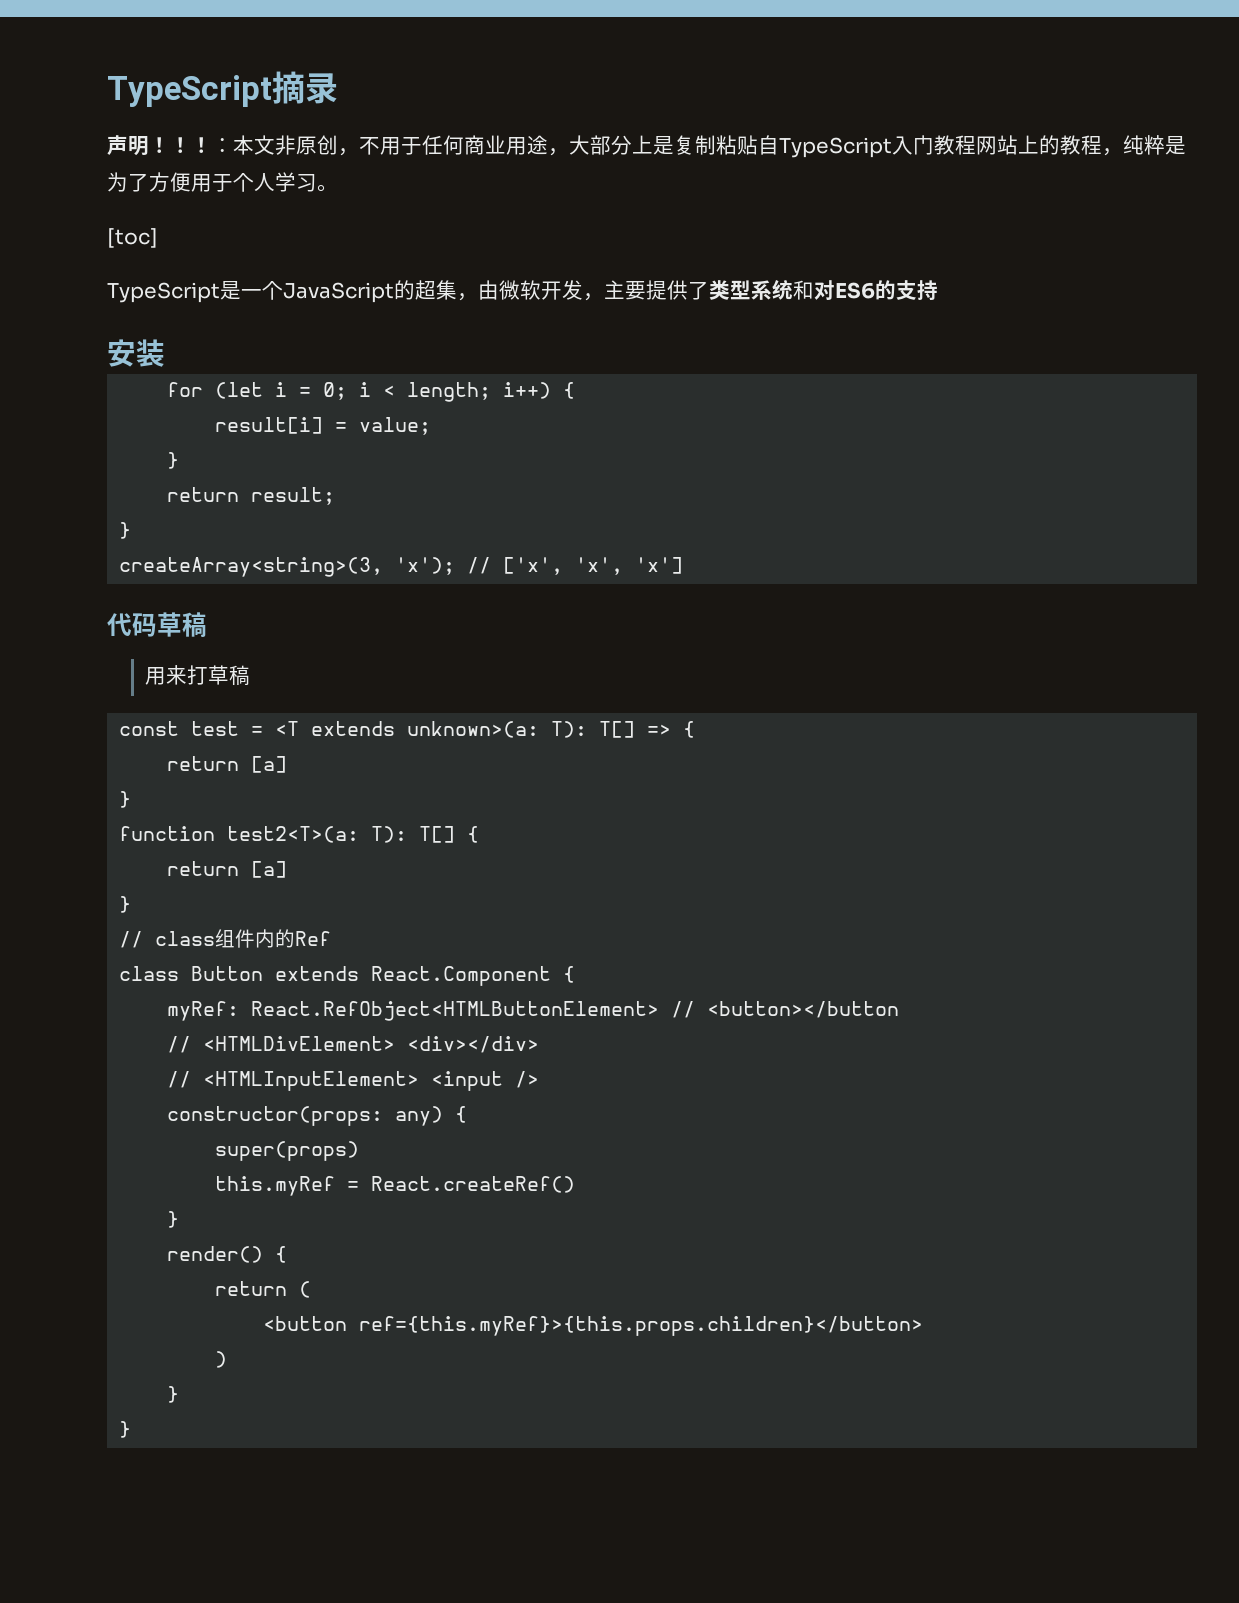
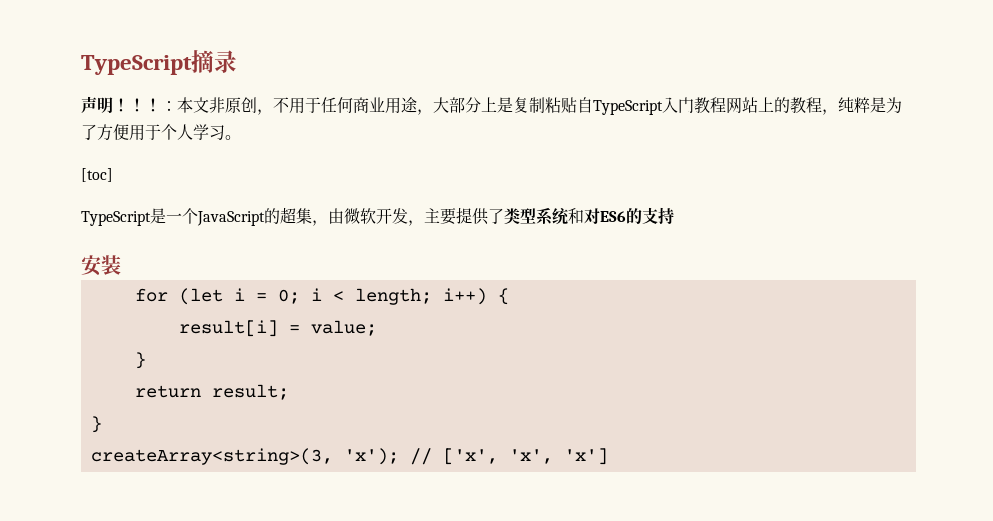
- 代码草稿
- 用来打草稿
- const test = <T extends unknown>(a: T): T[] => {
- return [a]
- }
- function test2<T>(a: T): T[] {
- return [a]
- }
- // class组件内的Ref
- class Button extends React.Component {
- myRef: React.RefObject<HTMLButtonElement> // <button></button
- // <HTMLDivElement> <div></div>
- // <HTMLInputElement> <input />
- constructor(props: any) {
- super(props)
- this.myRef = React.createRef()
- }
- render() {
- return (
- <button ref={this.myRef}>{this.props.children}</button>
- )
- }
- }

